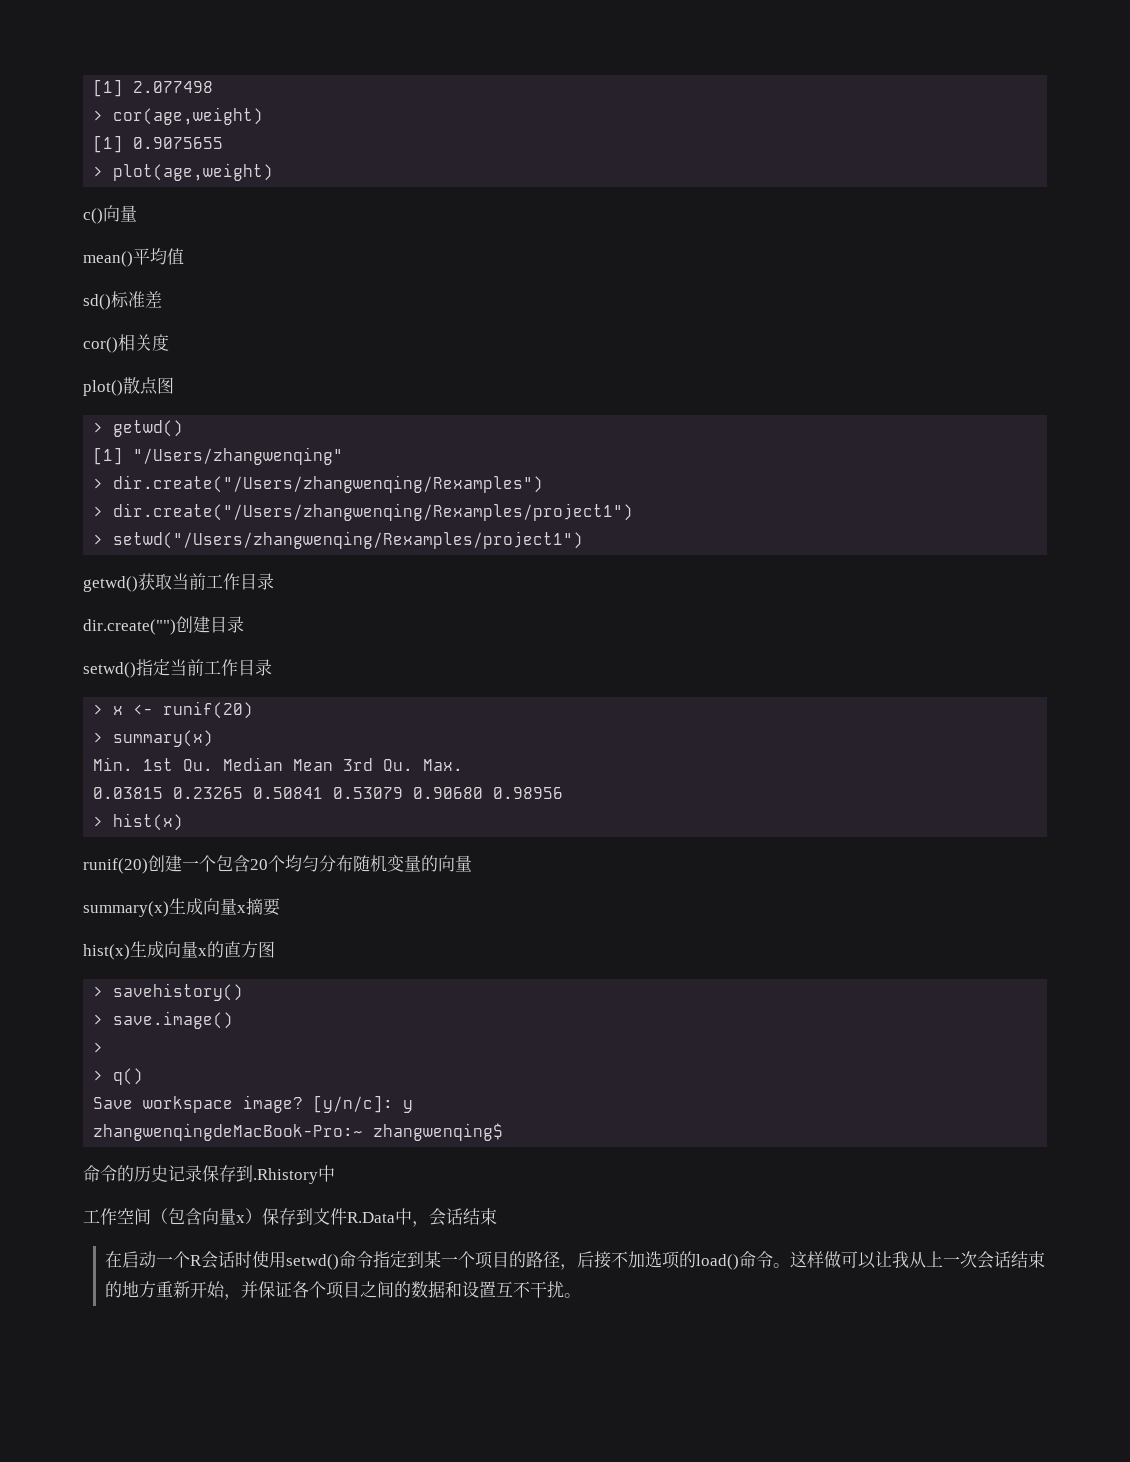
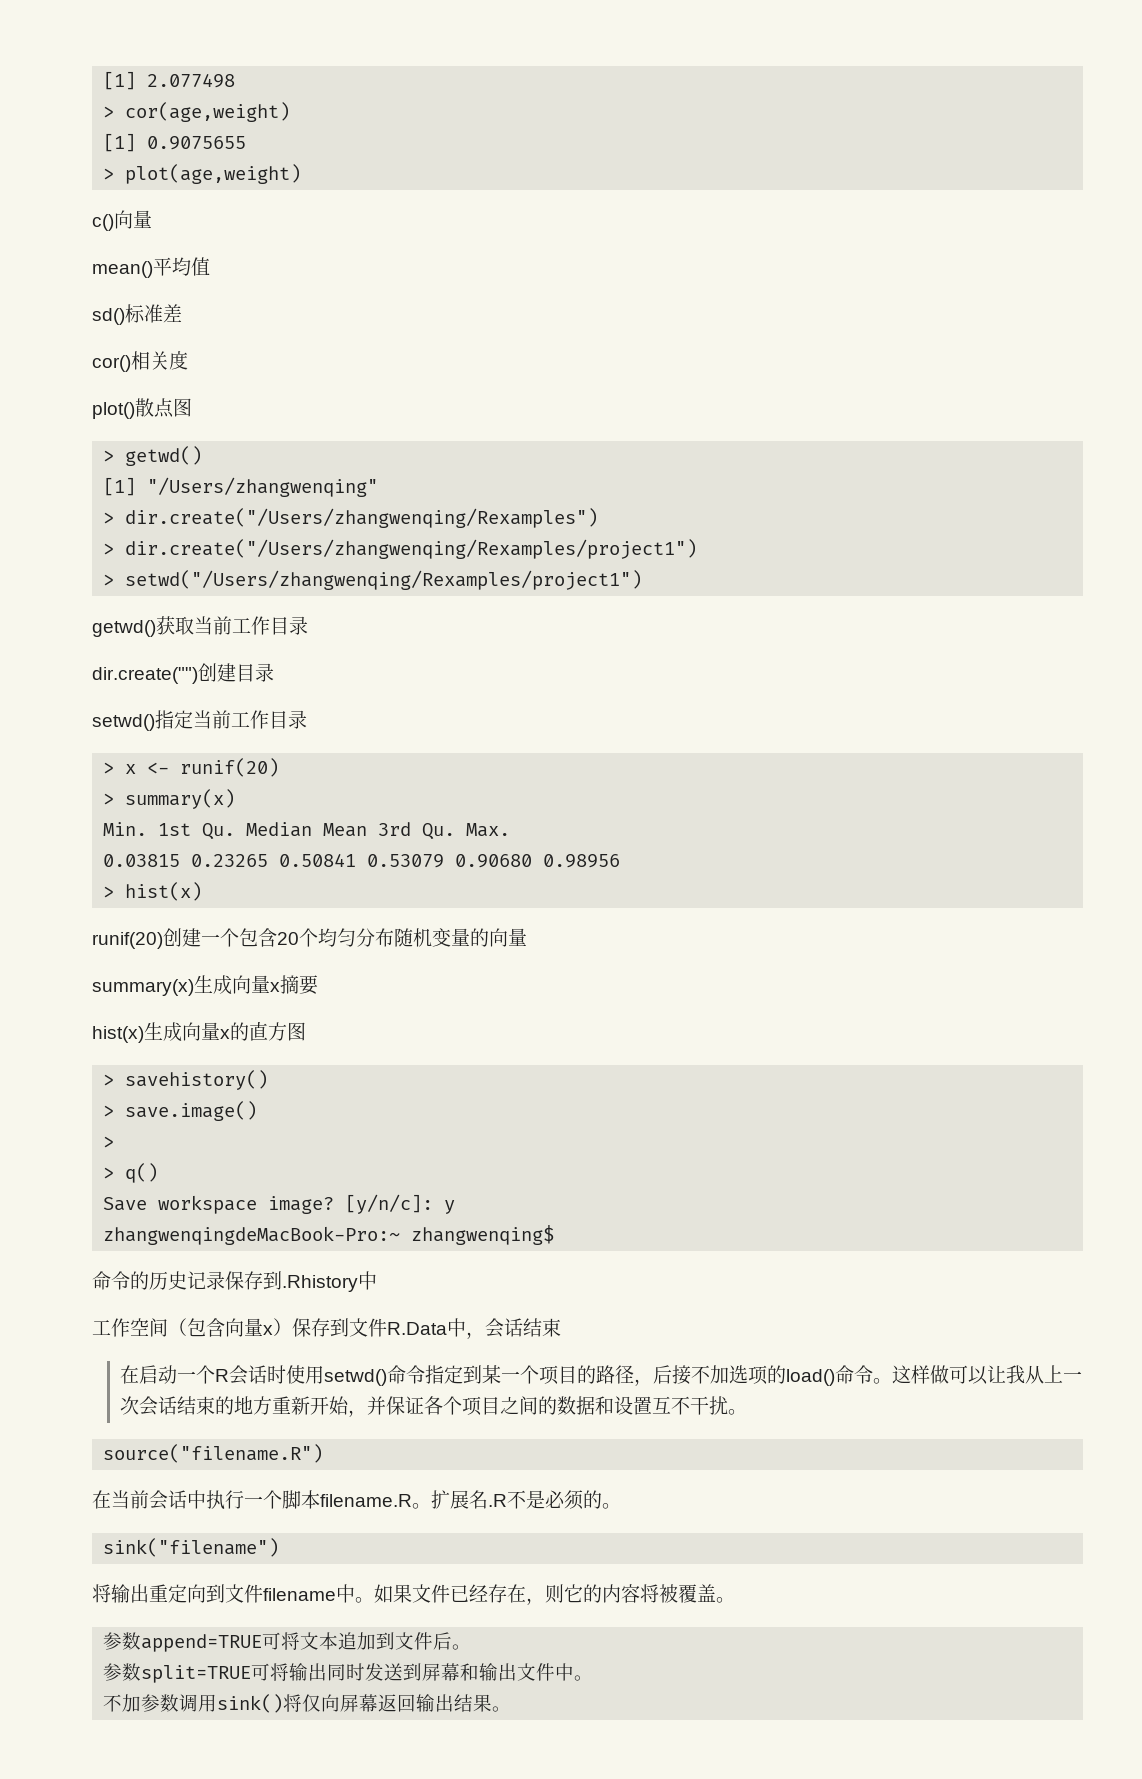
+ source("filename.R")
+ 在当前会话中执行一个脚本filename.R。扩展名.R不是必须的。
+ sink("filename")
+ 将输出重定向到文件filename中。如果文件已经存在，则它的内容将被覆盖。
+ 参数append=TRUE可将文本追加到文件后。
+ 参数split=TRUE可将输出同时发送到屏幕和输出文件中。
+ 不加参数调用sink()将仅向屏幕返回输出结果。

